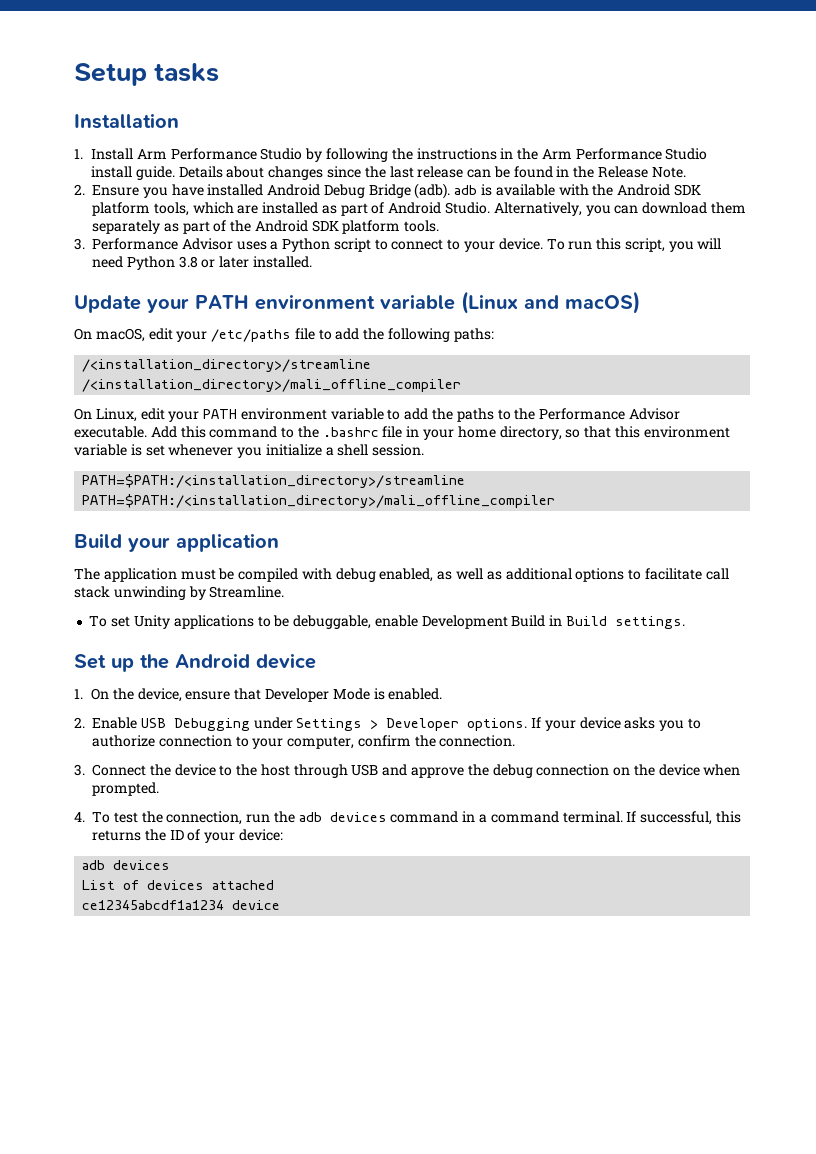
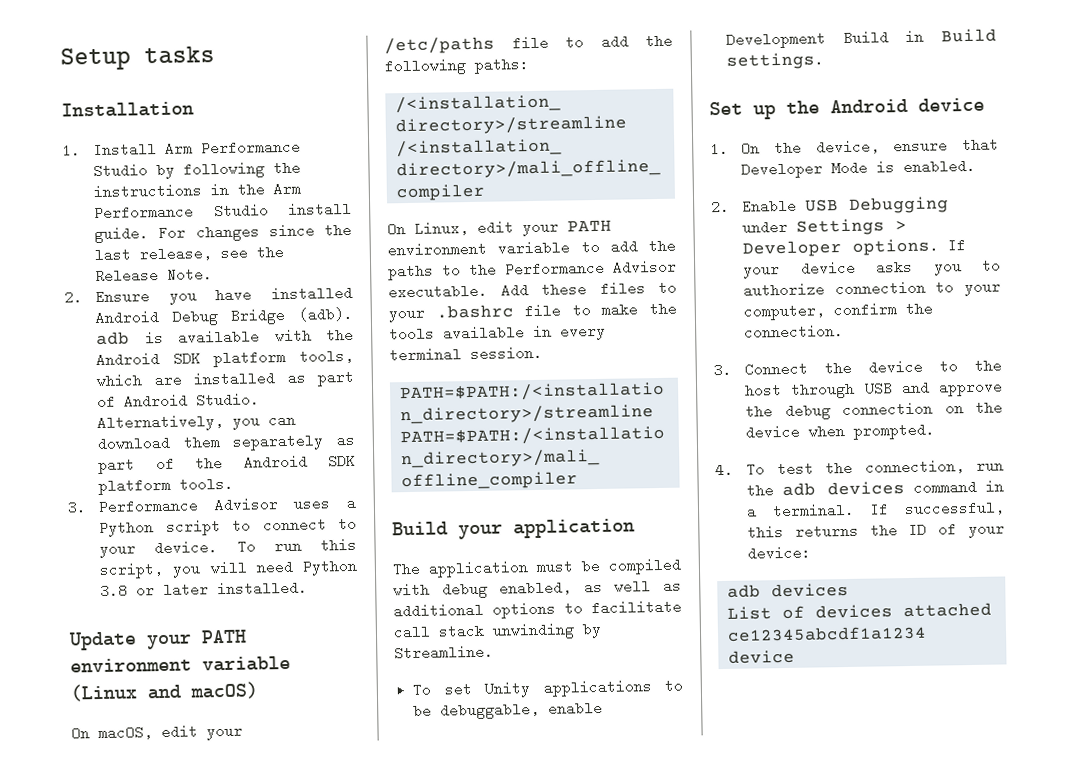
- Details about changes since the last release can be found in the Release Note.
+ For changes since the last release, see the Release Note.
- Add this command to the .bashrc file in your home directory, so that this environment variable is set whenever you initialize a shell session.
+ Add these files to your .bashrc file to make the tools available in every terminal session.
- 4. To test the connection, run the adb devices command in a command terminal.
+ 4. To test the connection, run the adb devices command in a terminal.

